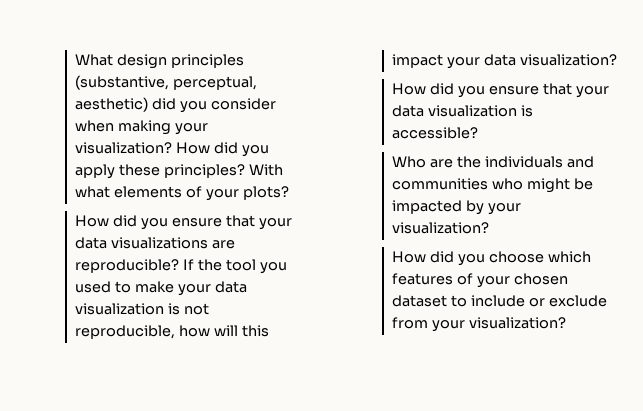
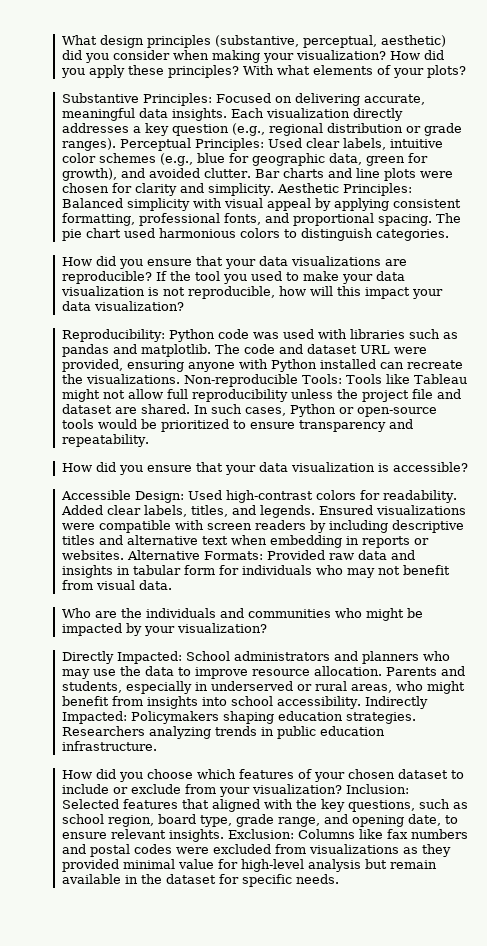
+ Substantive Principles: Focused on delivering accurate, meaningful data insights. Each visualization directly addresses a key question (e.g., regional distribution or grade ranges). Perceptual Principles: Used clear labels, intuitive color schemes (e.g., blue for geographic data, green for growth), and avoided clutter. Bar charts and line plots were chosen for clarity and simplicity. Aesthetic Principles: Balanced simplicity with visual appeal by applying consistent formatting, professional fonts, and proportional spacing. The pie chart used harmonious colors to distinguish categories.
+ Reproducibility: Python code was used with libraries such as pandas and matplotlib. The code and dataset URL were provided, ensuring anyone with Python installed can recreate the visualizations. Non-reproducible Tools: Tools like Tableau might not allow full reproducibility unless the project file and dataset are shared. In such cases, Python or open-source tools would be prioritized to ensure transparency and repeatability.
+ Accessible Design: Used high-contrast colors for readability. Added clear labels, titles, and legends. Ensured visualizations were compatible with screen readers by including descriptive titles and alternative text when embedding in reports or websites. Alternative Formats: Provided raw data and insights in tabular form for individuals who may not benefit from visual data.
+ Directly Impacted: School administrators and planners who may use the data to improve resource allocation. Parents and students, especially in underserved or rural areas, who might benefit from insights into school accessibility. Indirectly Impacted: Policymakers shaping education strategies. Researchers analyzing trends in public education infrastructure.
+ Inclusion: Selected features that aligned with the key questions, such as school region, board type, grade range, and opening date, to ensure relevant insights. Exclusion: Columns like fax numbers and postal codes were excluded from visualizations as they provided minimal value for high-level analysis but remain available in the dataset for specific needs.

